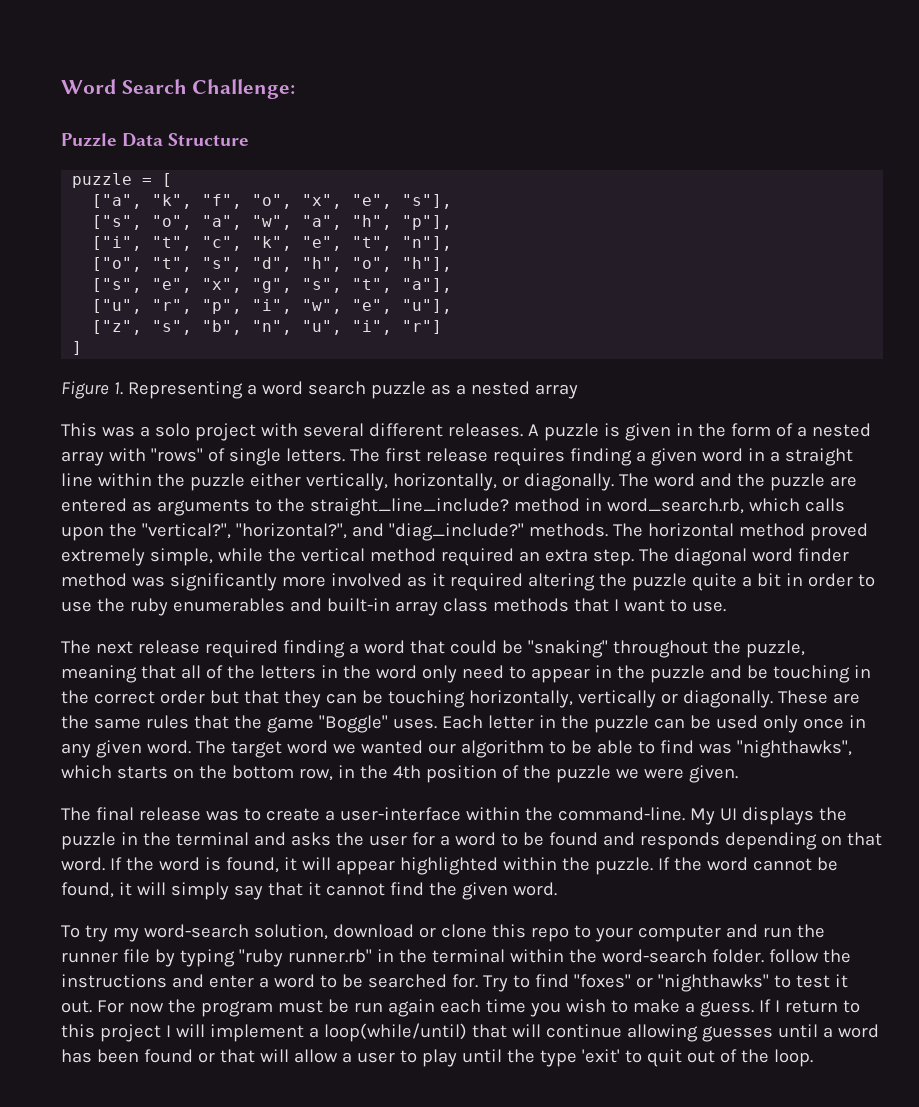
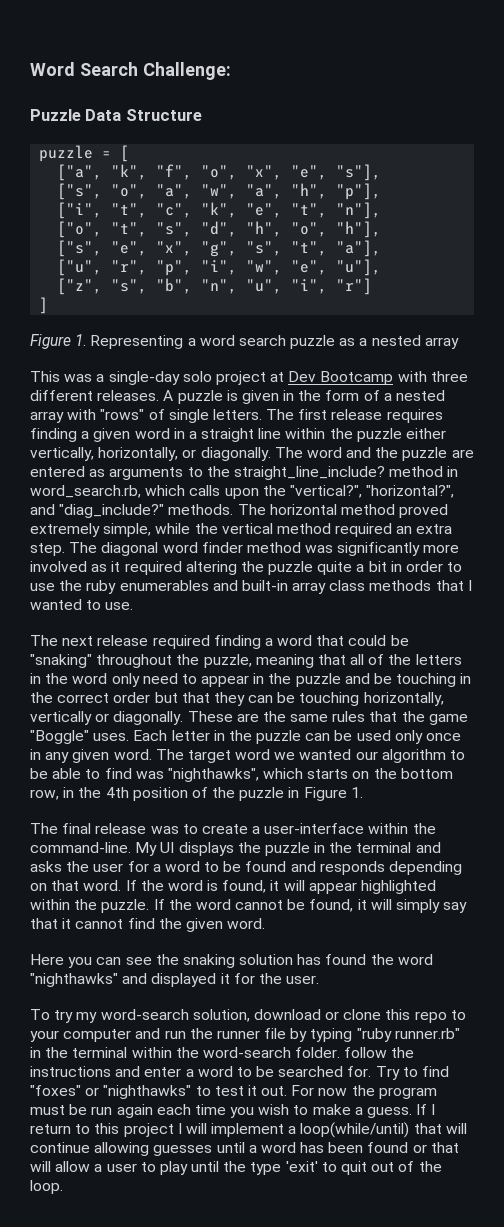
- This was a solo project with several different releases.
+ This was a single-day solo project at Dev Bootcamp with three different releases.
- The diagonal word finder method was significantly more involved as it required altering the puzzle quite a bit in order to use the ruby enumerables and built-in array class methods that I want to use.
+ The diagonal word finder method was significantly more involved as it required altering the puzzle quite a bit in order to use the ruby enumerables and built-in array class methods that I wanted to use.
- The target word we wanted our algorithm to be able to find was "nighthawks", which starts on the bottom row, in the 4th position of the puzzle we were given.
+ The target word we wanted our algorithm to be able to find was "nighthawks", which starts on the bottom row, in the 4th position of the puzzle in Figure 1.
+ Here you can see the snaking solution has found the word "nighthawks" and displayed it for the user.

